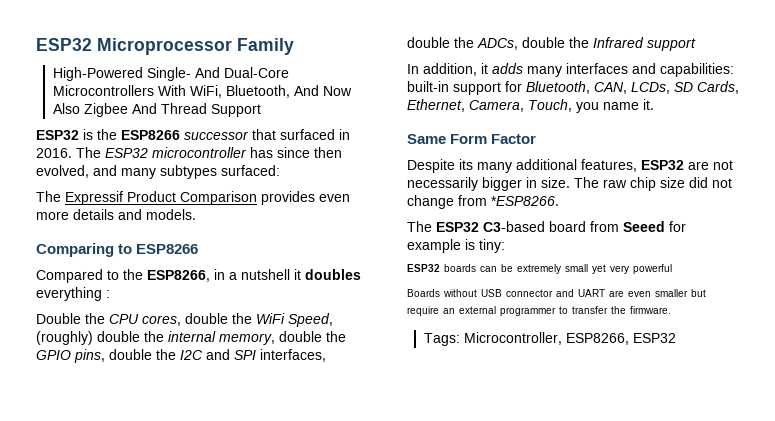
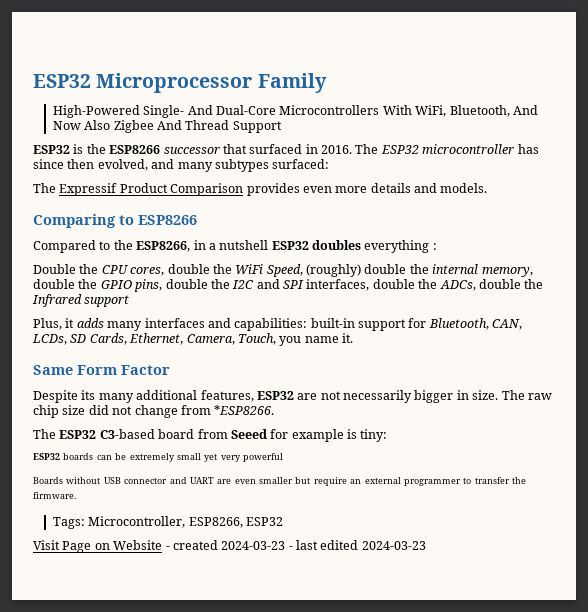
- Compared to the ESP8266, in a nutshell it doubles everything :
+ Compared to the ESP8266, in a nutshell ESP32 doubles everything :
- In addition, it adds many interfaces and capabilities: built-in support for Bluetooth, CAN, LCDs, SD Cards, Ethernet, Camera, Touch, you name it.
+ Plus, it adds many interfaces and capabilities: built-in support for Bluetooth, CAN, LCDs, SD Cards, Ethernet, Camera, Touch, you name it.
+ Visit Page on Website - created 2024-03-23 - last edited 2024-03-23

